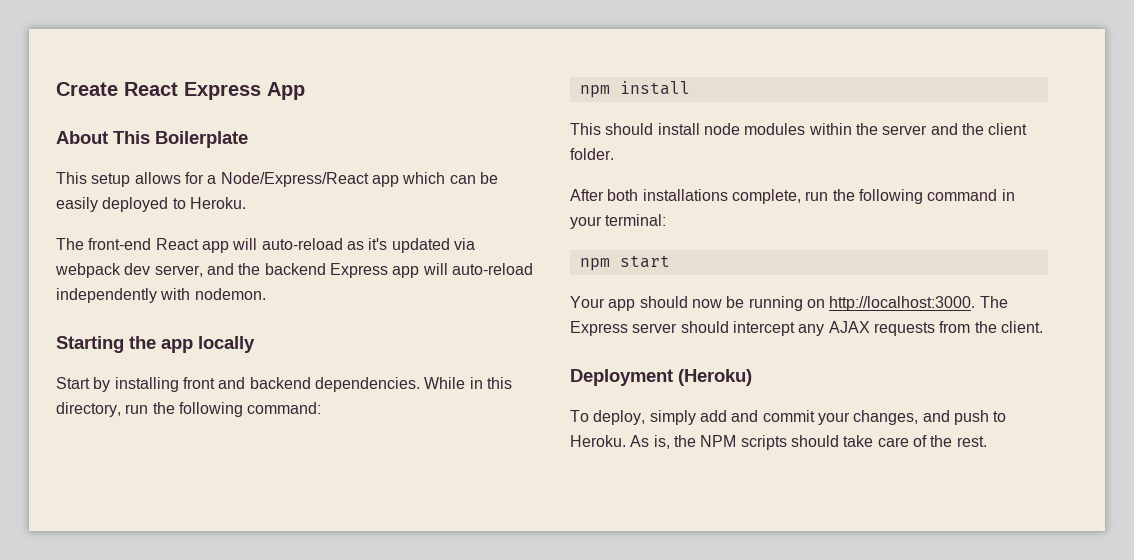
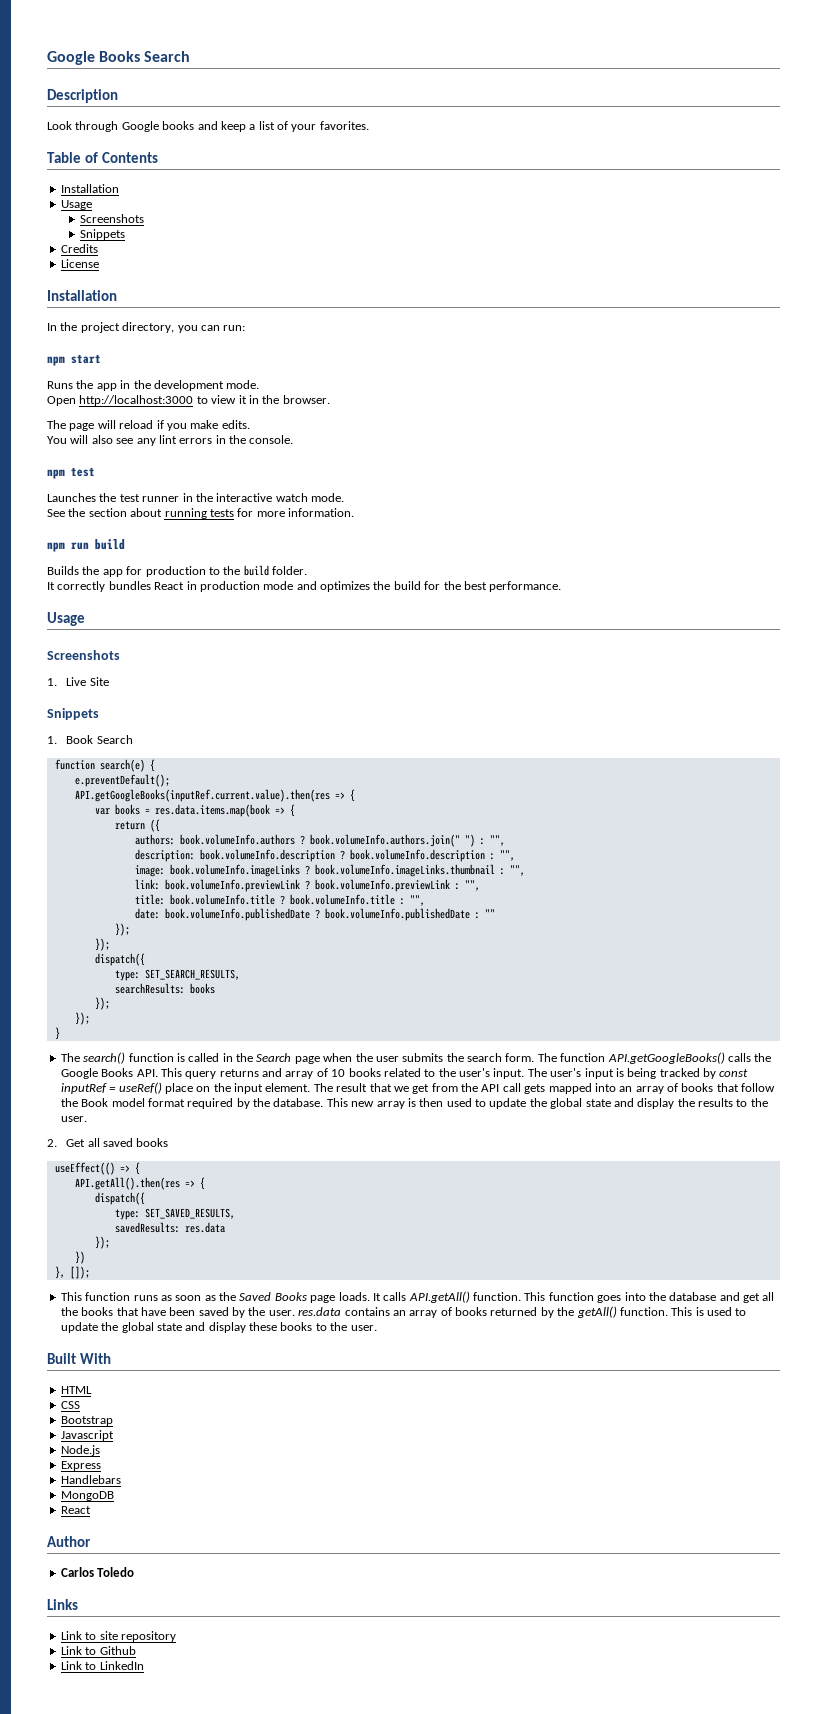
- Create React Express App
- About This Boilerplate
- This setup allows for a Node/Express/React app which can be easily deployed to Heroku.
- The front-end React app will auto-reload as it's updated via webpack dev server, and the backend Express app will auto-reload independently with nodemon.
- Starting the app locally
- Start by installing front and backend dependencies. While in this directory, run the following command:
- npm install
- This should install node modules within the server and the client folder.
- After both installations complete, run the following command in your terminal:
+ Google Books Search
+ Description
+ Look through Google books and keep a list of your favorites.
+ Table of Contents
+ Installation
+ Usage
+ Screenshots
+ Snippets
+ Credits
+ License
+ Installation
+ In the project directory, you can run:
  npm start
- Your app should now be running on http://localhost:3000. The Express server should intercept any AJAX requests from the client.
- Deployment (Heroku)
- To deploy, simply add and commit your changes, and push to Heroku. As is, the NPM scripts should take care of the rest.
+ Runs the app in the development mode.
+ Open http://localhost:3000 to view it in the browser.
+ The page will reload if you make edits.
+ You will also see any lint errors in the console.
+ npm test
+ Launches the test runner in the interactive watch mode.
+ See the section about running tests for more information.
+ npm run build
+ Builds the app for production to the build folder.
+ It correctly bundles React in production mode and optimizes the build for the best performance.
+ Usage
+ Screenshots
+ 1. Live Site
+ Snippets
+ 1. Book Search
+ function search(e) {
+ e.preventDefault();
+ API.getGoogleBooks(inputRef.current.value).then(res => {
+ var books = res.data.items.map(book => {
+ return ({
+ authors: book.volumeInfo.authors ? book.volumeInfo.authors.join(" ") : "",
+ description: book.volumeInfo.description ? book.volumeInfo.description : "",
+ image: book.volumeInfo.imageLinks ? book.volumeInfo.imageLinks.thumbnail : "",
+ link: book.volumeInfo.previewLink ? book.volumeInfo.previewLink : "",
+ title: book.volumeInfo.title ? book.volumeInfo.title : "",
+ date: book.volumeInfo.publishedDate ? book.volumeInfo.publishedDate : ""
+ });
+ });
+ dispatch({
+ type: SET_SEARCH_RESULTS,
+ searchResults: books
+ });
+ });
+ }
+ The search() function is called in the Search page when the user submits the search form. The function API.getGoogleBooks() calls the Google Books API. This query returns and array of 10 books related to the user's input. The user's input is being tracked by const inputRef = useRef() place on the input element. The result that we get from the API call gets mapped into an array of books that follow the Book model format required by the database. This new array is then used to update the global state and display the results to the user.
+ 2. Get all saved books
+ useEffect(() => {
+ API.getAll().then(res => {
+ dispatch({
+ type: SET_SAVED_RESULTS,
+ savedResults: res.data
+ });
+ })
+ }, []);
+ This function runs as soon as the Saved Books page loads. It calls API.getAll() function. This function goes into the database and get all the books that have been saved by the user. res.data contains an array of books returned by the getAll() function. This is used to update the global state and display these books to the user.
+ Built With
+ HTML
+ CSS
+ Bootstrap
+ Javascript
+ Node.js
+ Express
+ Handlebars
+ MongoDB
+ React
+ Author
+ Carlos Toledo
+ Links
+ Link to site repository
+ Link to Github
+ Link to LinkedIn

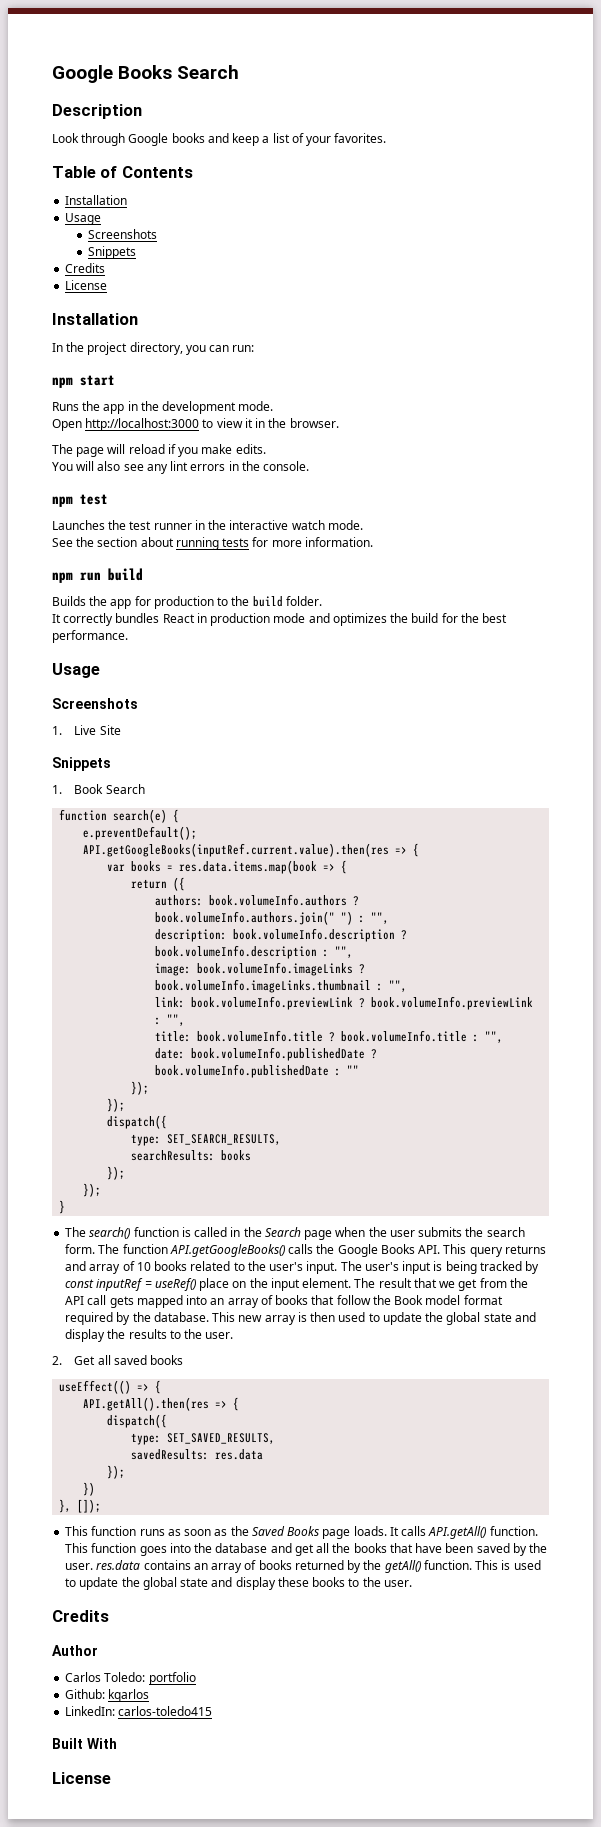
  This is used to update the global state and display these books to the user.
+ Credits
+ Author
+ Carlos Toledo: portfolio
+ Github: kqarlos
+ LinkedIn: carlos-toledo415
  Built With
- HTML
- CSS
- Bootstrap
- Javascript
- Node.js
- Express
- Handlebars
- MongoDB
- React
- Author
- Carlos Toledo
- Links
- Link to site repository
- Link to Github
- Link to LinkedIn
+ License

